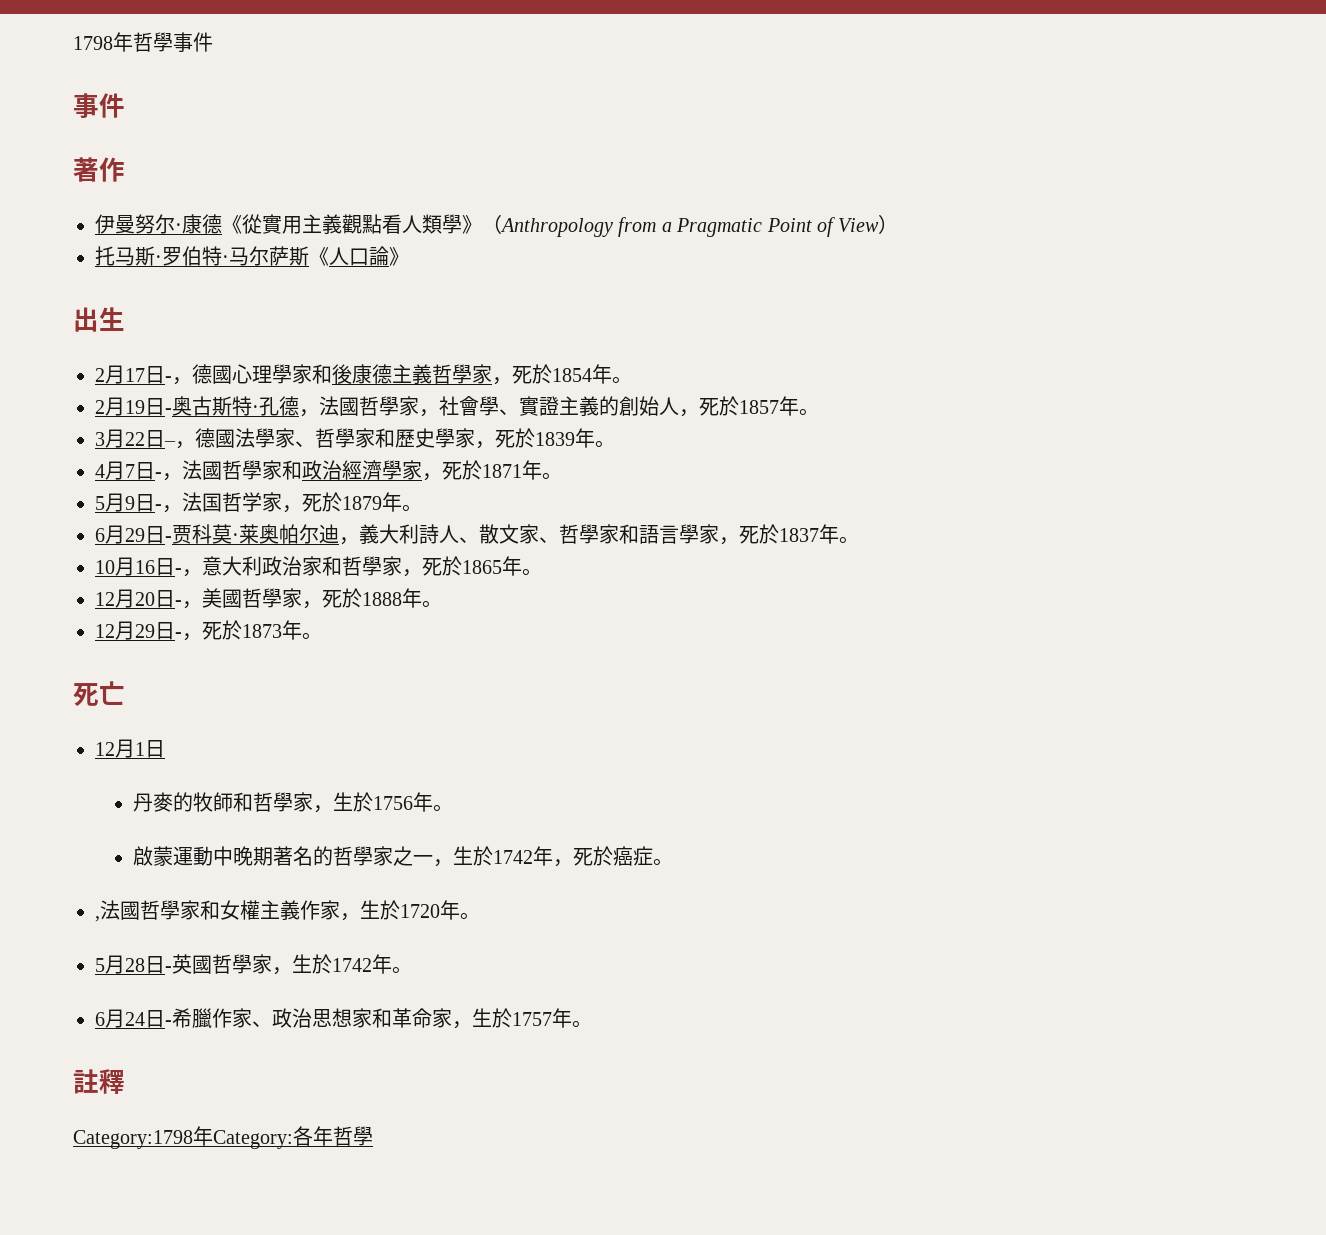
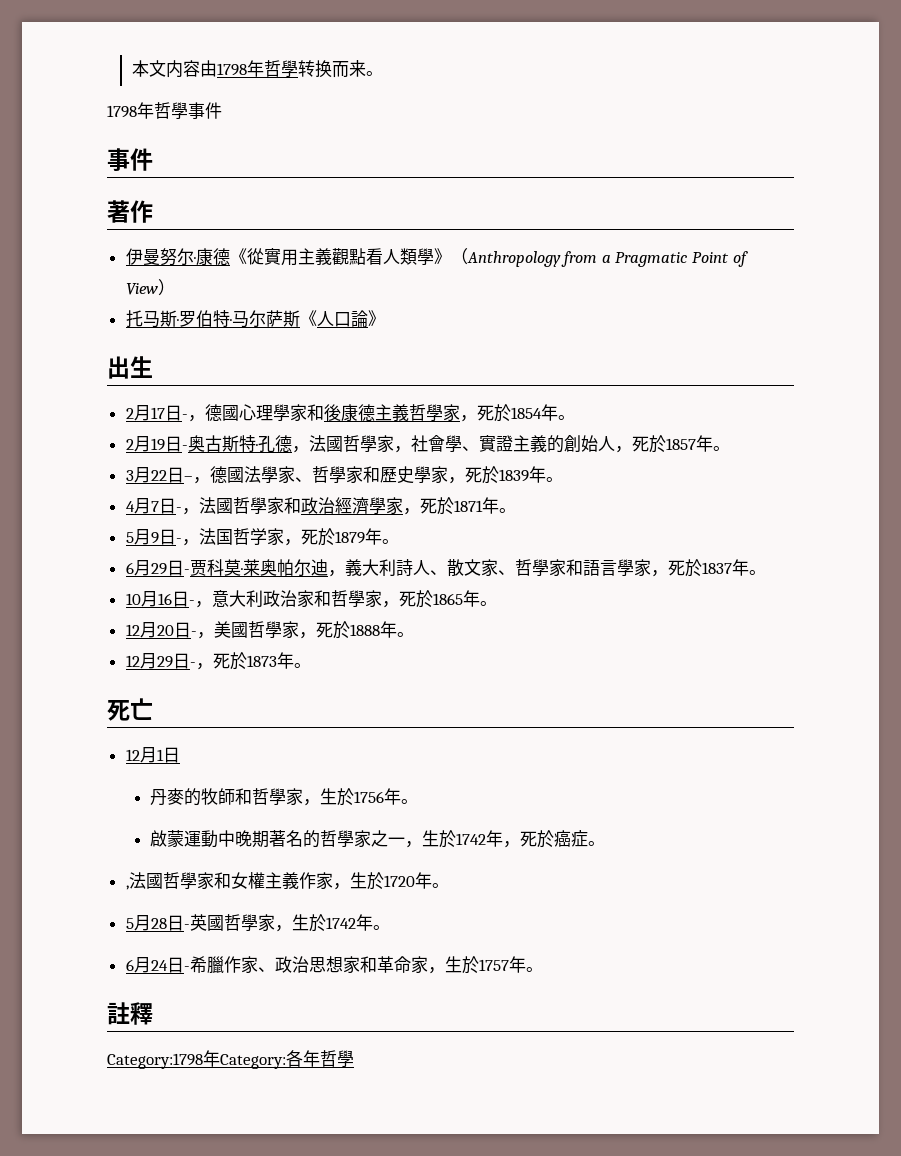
+ 本文内容由1798年哲學转换而来。

